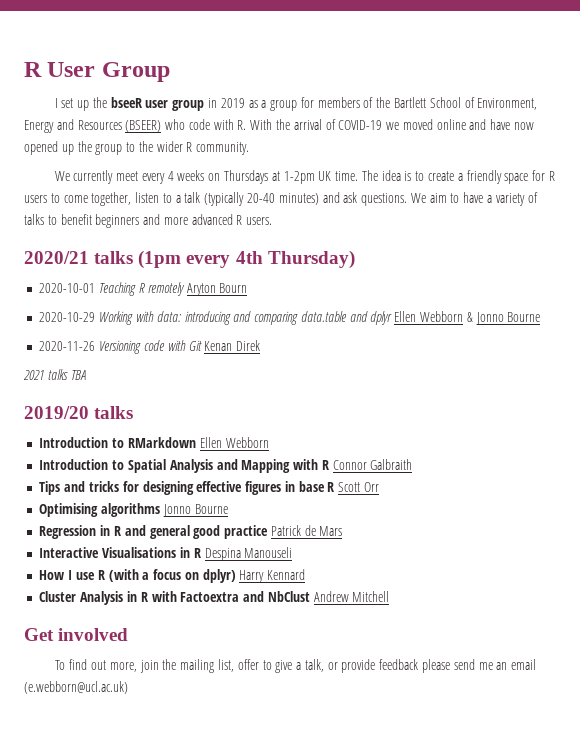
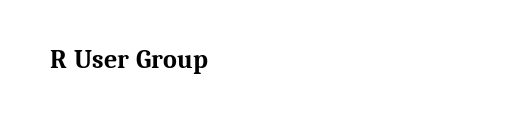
- I set up the bseeR user group in 2019 as a group for members of the Bartlett School of Environment, Energy and Resources (BSEER) who code with R. With the arrival of COVID-19 we moved online and have now opened up the group to the wider R community.
- We currently meet every 4 weeks on Thursdays at 1-2pm UK time. The idea is to create a friendly space for R users to come together, listen to a talk (typically 20-40 minutes) and ask questions. We aim to have a variety of talks to benefit beginners and more advanced R users.
- 2020/21 talks (1pm every 4th Thursday)
- 2020-10-01 Teaching R remotely Aryton Bourn
- 2020-10-29 Working with data: introducing and comparing data.table and dplyr Ellen Webborn & Jonno Bourne
- 2020-11-26 Versioning code with Git Kenan Direk
- 2021 talks TBA
- 2019/20 talks
- Introduction to RMarkdown Ellen Webborn
- Introduction to Spatial Analysis and Mapping with R Connor Galbraith
- Tips and tricks for designing effective figures in base R Scott Orr
- Optimising algorithms Jonno Bourne
- Regression in R and general good practice Patrick de Mars
- Interactive Visualisations in R Despina Manouseli
- How I use R (with a focus on dplyr) Harry Kennard
- Cluster Analysis in R with Factoextra and NbClust Andrew Mitchell
- Get involved
- To find out more, join the mailing list, offer to give a talk, or provide feedback please send me an email (e.webborn@ucl.ac.uk)

